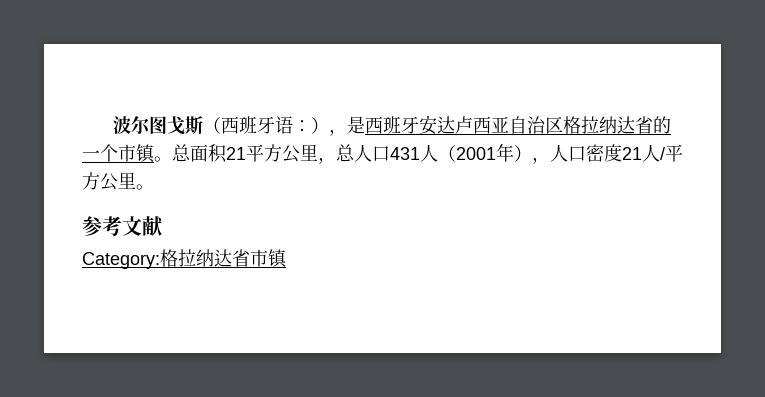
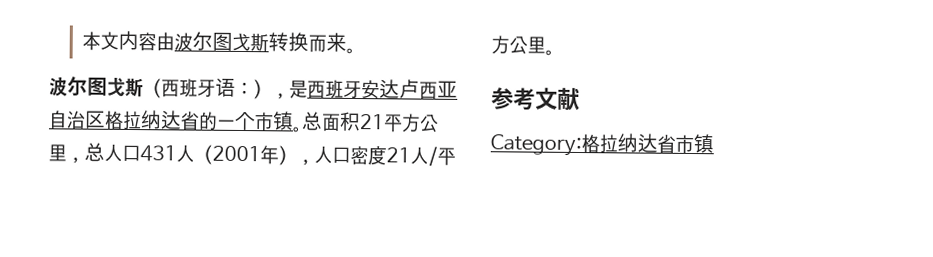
+ 本文内容由波尔图戈斯转换而来。

